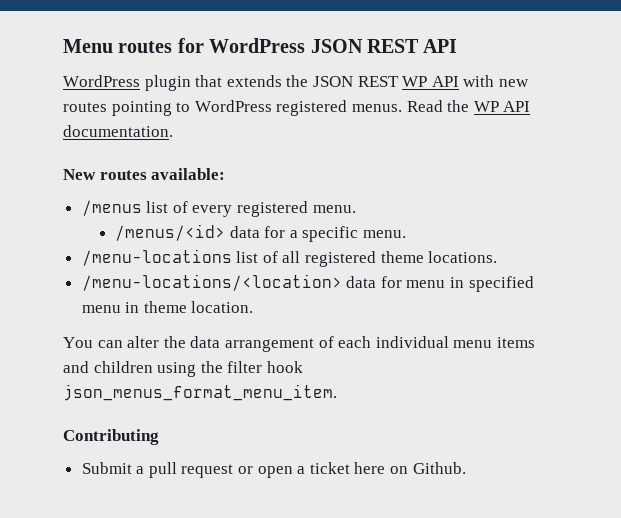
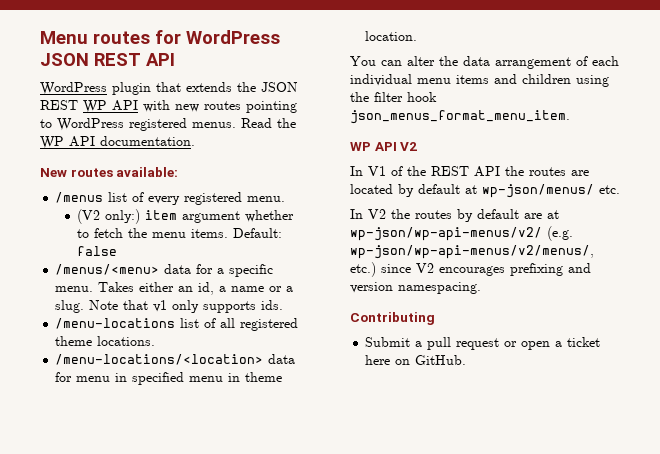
- /menus/<id> data for a specific menu.
+ (V2 only:) item argument whether to fetch the menu items. Default: false
+ /menus/<menu> data for a specific menu. Takes either an id, a name or a slug. Note that v1 only supports ids.
+ WP API V2
+ In V1 of the REST API the routes are located by default at wp-json/menus/ etc.
+ In V2 the routes by default are at wp-json/wp-api-menus/v2/ (e.g. wp-json/wp-api-menus/v2/menus/, etc.) since V2 encourages prefixing and version namespacing.
- Submit a pull request or open a ticket here on Github.
+ Submit a pull request or open a ticket here on GitHub.

